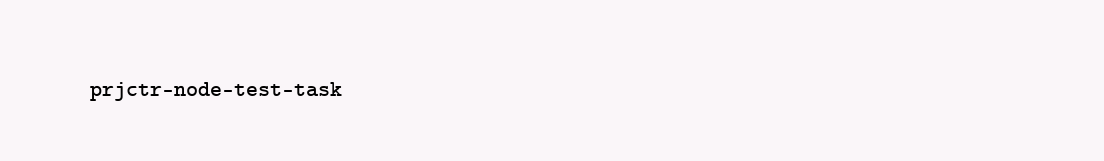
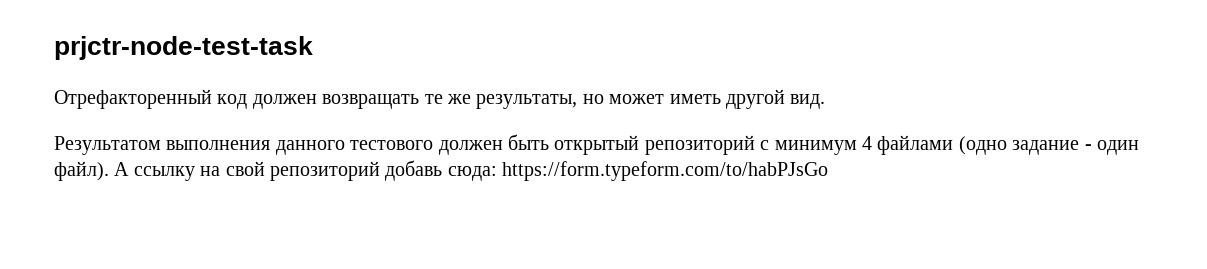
+ Отрефакторенный код должен возвращать те же результаты, но может иметь другой вид.
+ Результатом выполнения данного тестового должен быть открытый репозиторий с минимум 4 файлами (одно задание - один файл). А ссылку на свой репозиторий добавь сюда: https://form.typeform.com/to/habPJsGo

